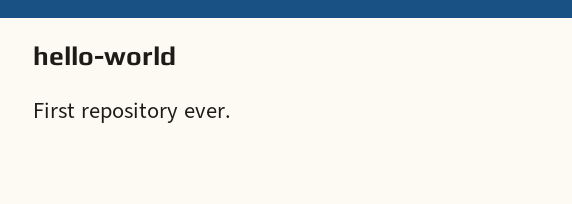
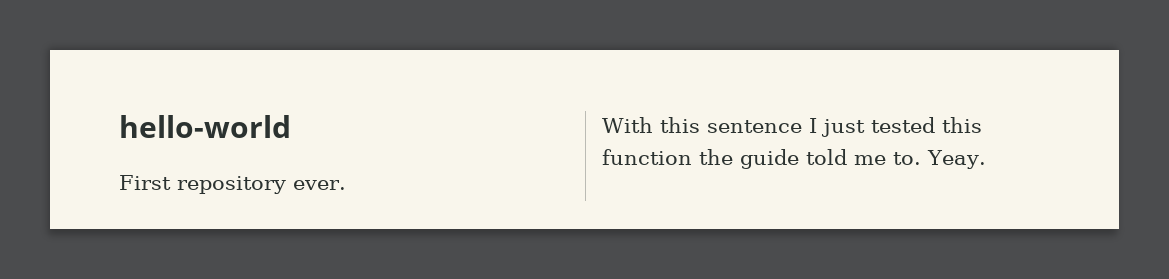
+ With this sentence I just tested this function the guide told me to. Yeay.

